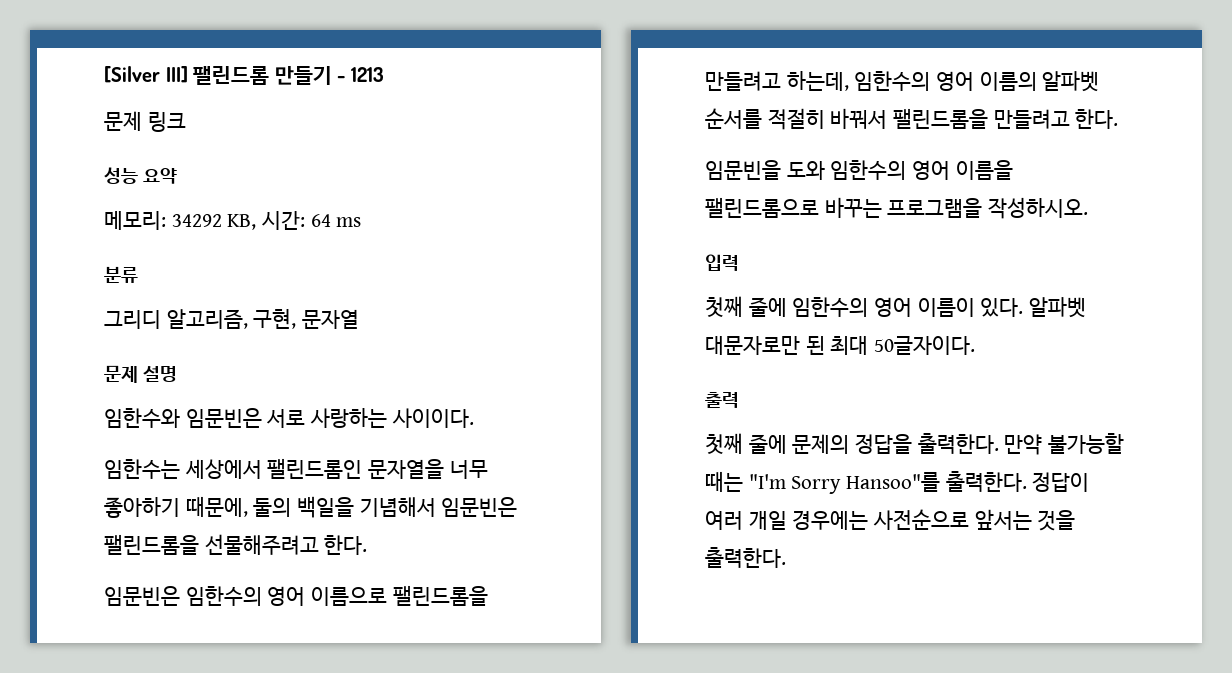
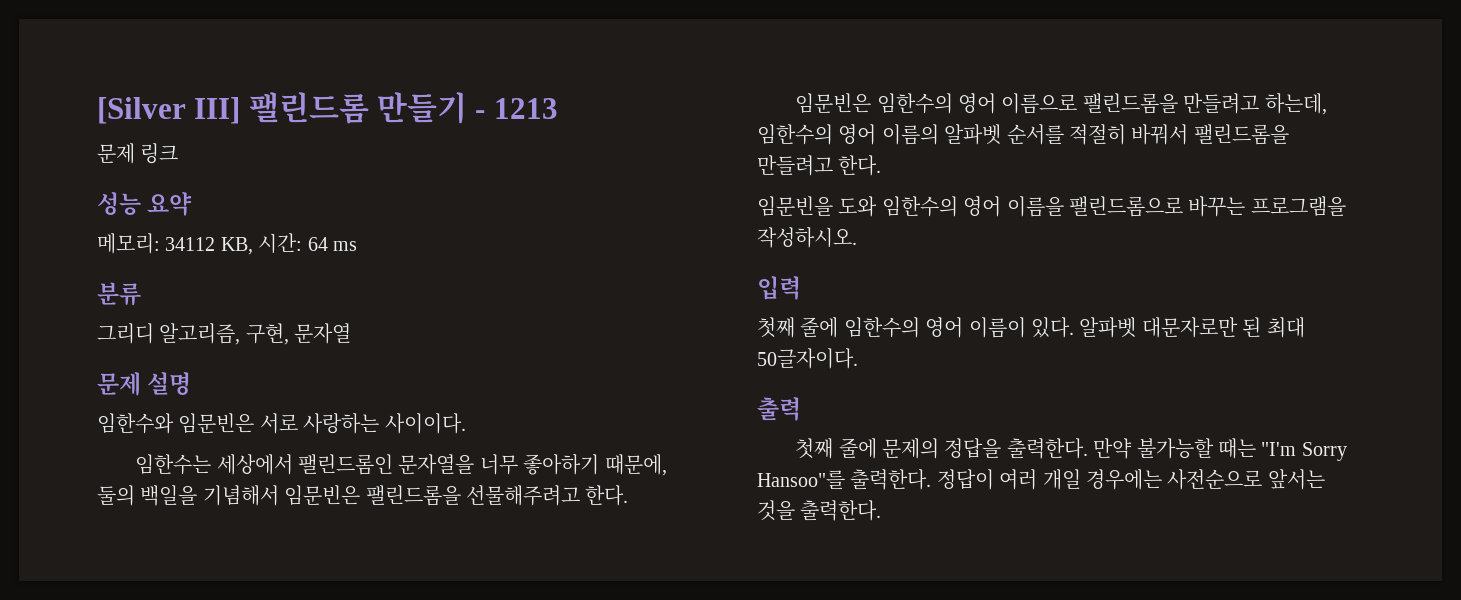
- 메모리: 34292 KB, 시간: 64 ms
+ 메모리: 34112 KB, 시간: 64 ms

